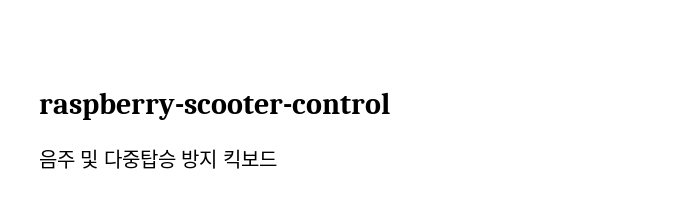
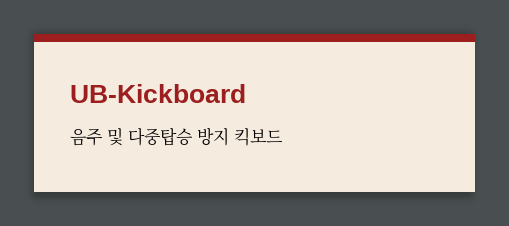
- raspberry-scooter-control
+ UB-Kickboard

